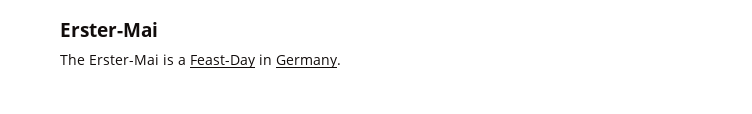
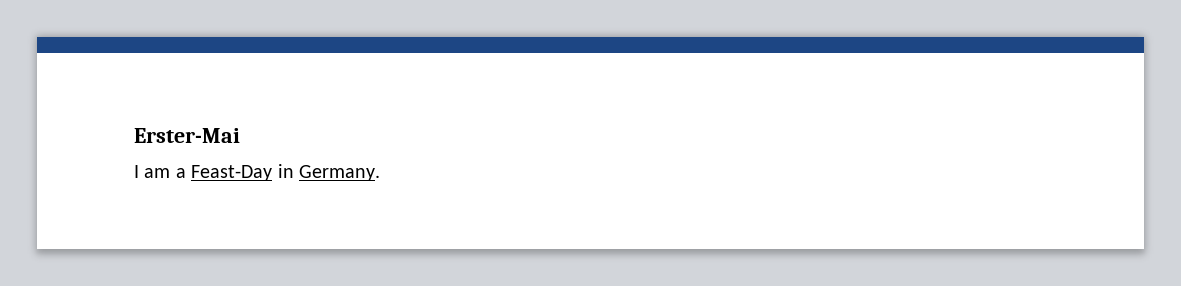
- The Erster-Mai is a Feast-Day in Germany.
+ I am a Feast-Day in Germany.

